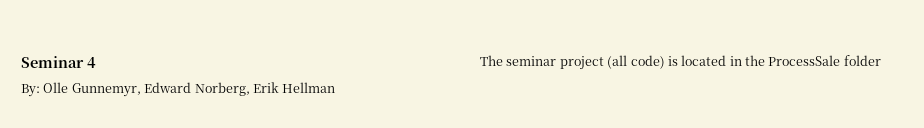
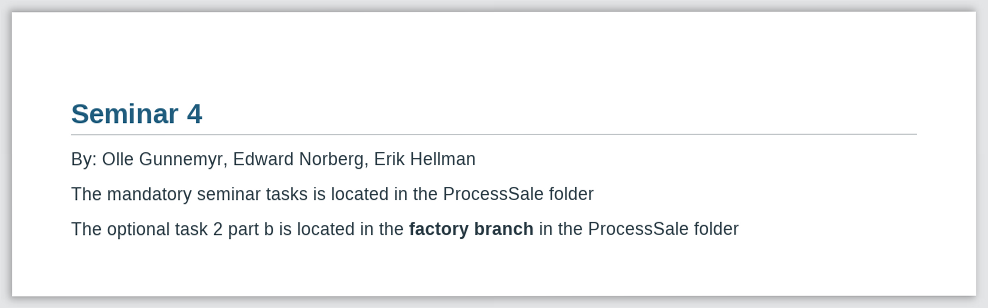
- The seminar project (all code) is located in the ProcessSale folder
+ The mandatory seminar tasks is located in the ProcessSale folder
+ The optional task 2 part b is located in the factory branch in the ProcessSale folder

